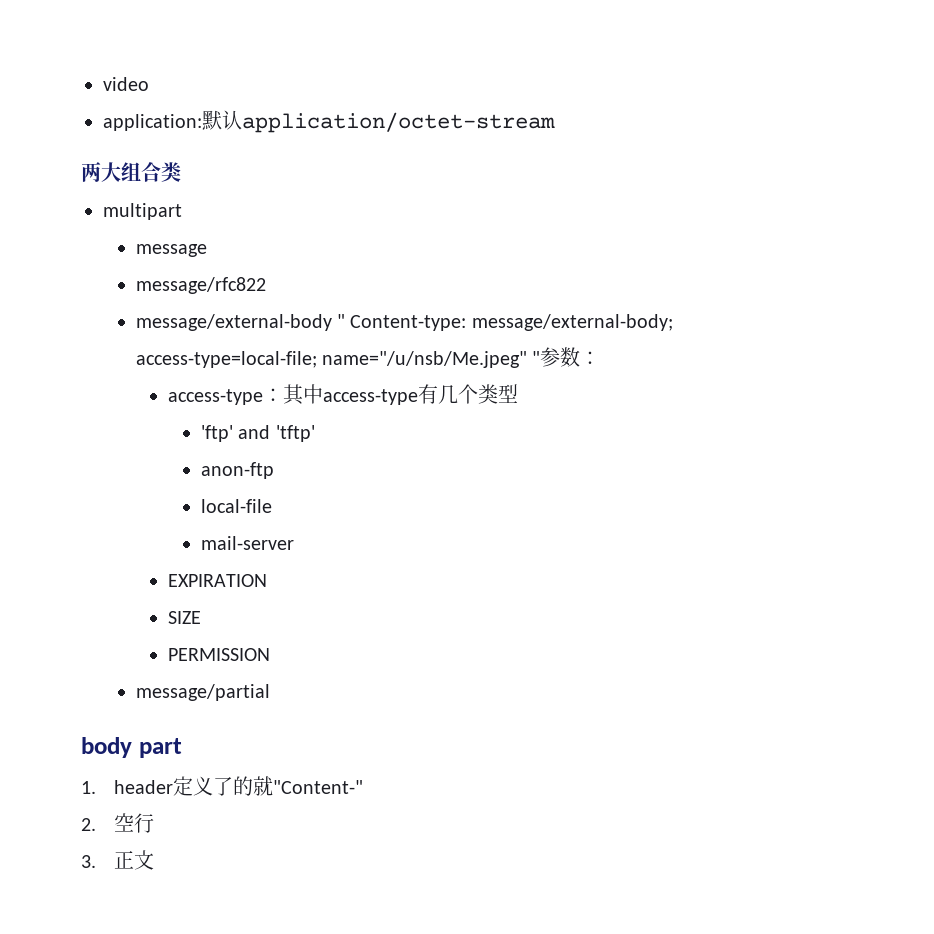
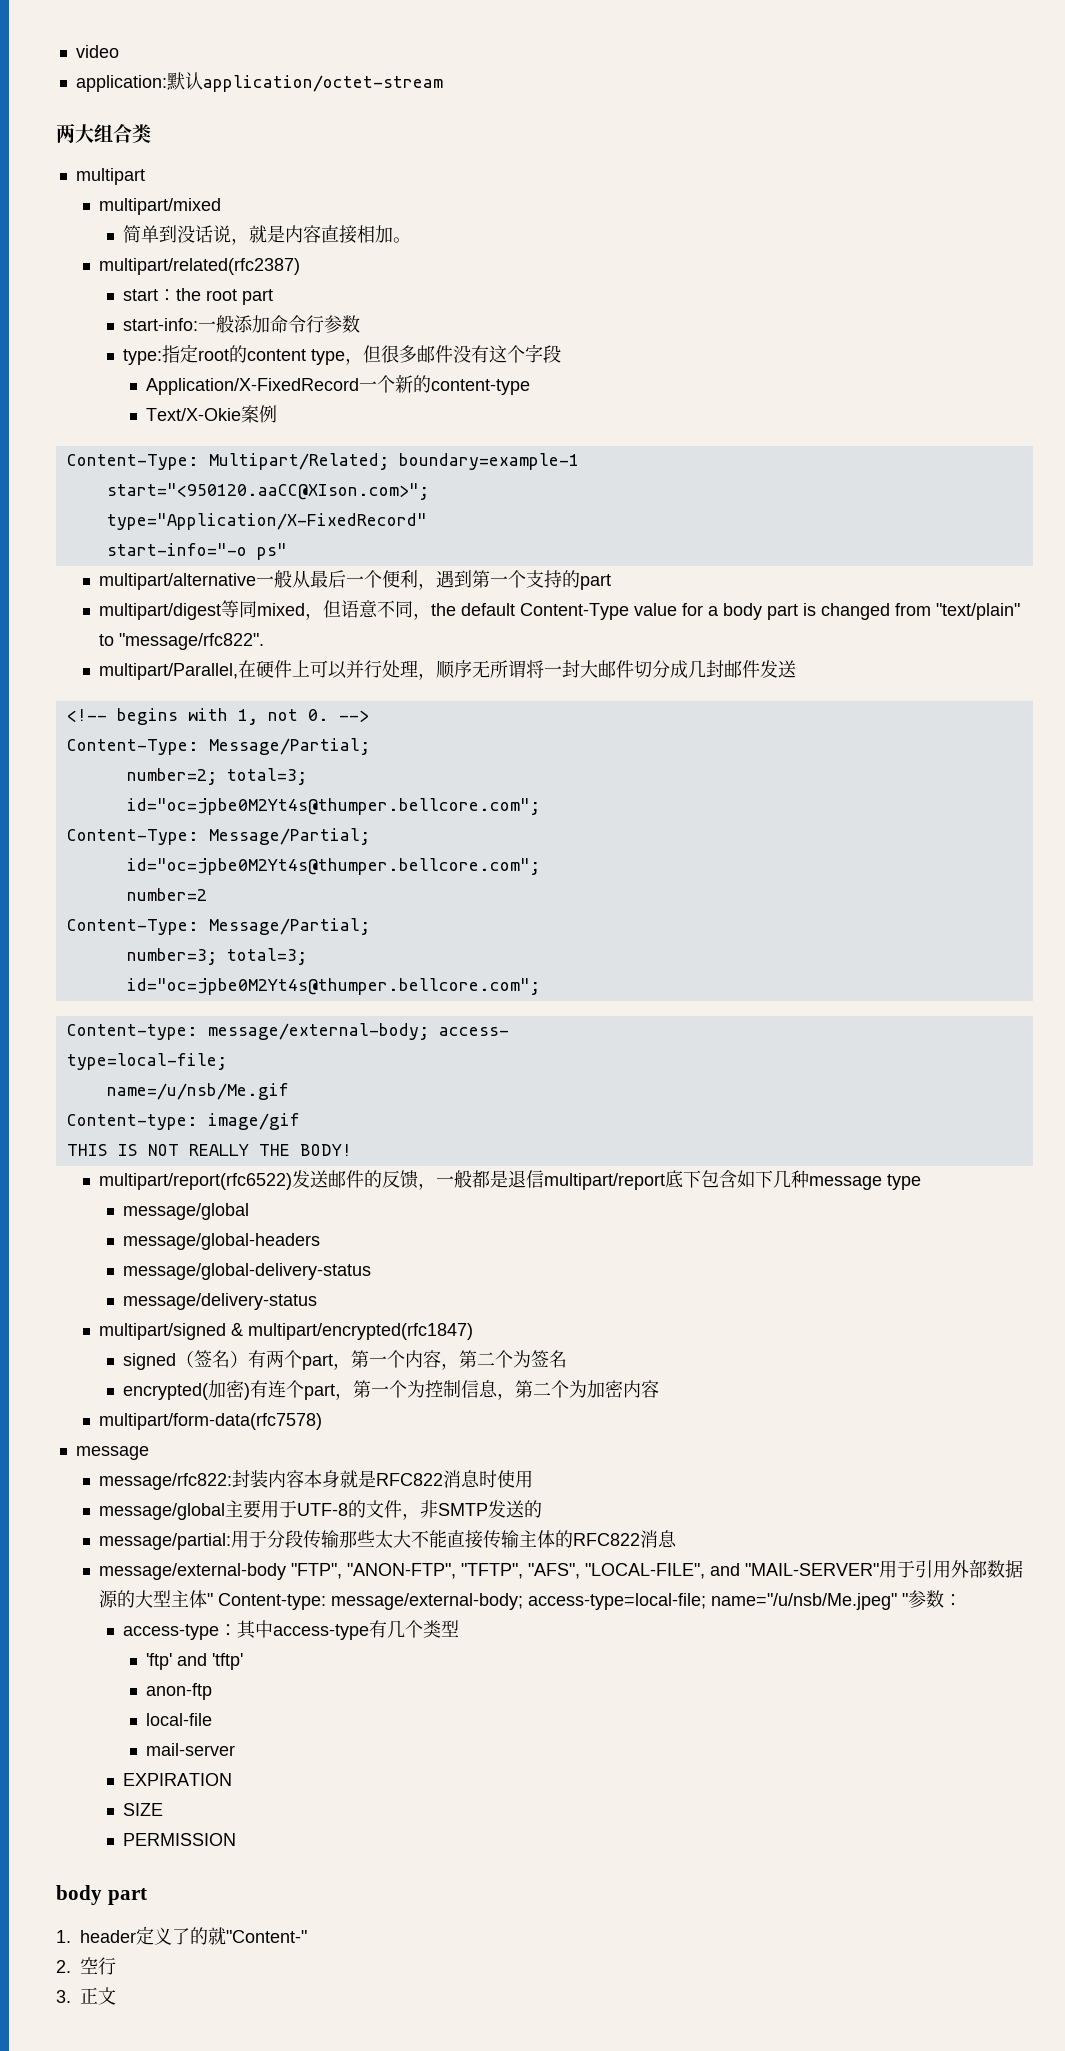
+ multipart/mixed
+ 简单到没话说，就是内容直接相加。
+ multipart/related(rfc2387)
+ start：the root part
+ start-info:一般添加命令行参数
+ type:指定root的content type，但很多邮件没有这个字段
+ Application/X-FixedRecord一个新的content-type
+ Text/X-Okie案例
+ Content-Type: Multipart/Related; boundary=example-1
+ start="<950120.aaCC@XIson.com>";
+ type="Application/X-FixedRecord"
+ start-info="-o ps"
+ multipart/alternative一般从最后一个便利，遇到第一个支持的part
+ multipart/digest等同mixed，但语意不同，the default Content-Type value for a body part is changed from "text/plain" to "message/rfc822".
+ multipart/Parallel,在硬件上可以并行处理，顺序无所谓将一封大邮件切分成几封邮件发送
+ <!-- begins with 1, not 0. -->
+ Content-Type: Message/Partial;
+ number=2; total=3;
+ id="oc=jpbe0M2Yt4s@thumper.bellcore.com";
+ Content-Type: Message/Partial;
+ id="oc=jpbe0M2Yt4s@thumper.bellcore.com";
+ number=2
+ Content-Type: Message/Partial;
+ number=3; total=3;
+ id="oc=jpbe0M2Yt4s@thumper.bellcore.com";
+ Content-type: message/external-body; access-
+ type=local-file;
+ name=/u/nsb/Me.gif
+ Content-type: image/gif
+ THIS IS NOT REALLY THE BODY!
+ multipart/report(rfc6522)发送邮件的反馈，一般都是退信multipart/report底下包含如下几种message type
+ message/global
+ message/global-headers
+ message/global-delivery-status
+ message/delivery-status
+ multipart/signed & multipart/encrypted(rfc1847)
+ signed（签名）有两个part，第一个内容，第二个为签名
+ encrypted(加密)有连个part，第一个为控制信息，第二个为加密内容
+ multipart/form-data(rfc7578)
  message
- message/rfc822
- message/external-body " Content-type: message/external-body; access-type=local-file; name="/u/nsb/Me.jpeg" "参数：
+ message/rfc822:封装内容本身就是RFC822消息时使用
+ message/global主要用于UTF-8的文件，非SMTP发送的
+ message/partial:用于分段传输那些太大不能直接传输主体的RFC822消息
+ message/external-body "FTP", "ANON-FTP", "TFTP", "AFS", "LOCAL-FILE", and "MAIL-SERVER"用于引用外部数据源的大型主体" Content-type: message/external-body; access-type=local-file; name="/u/nsb/Me.jpeg" "参数：
- message/partial

